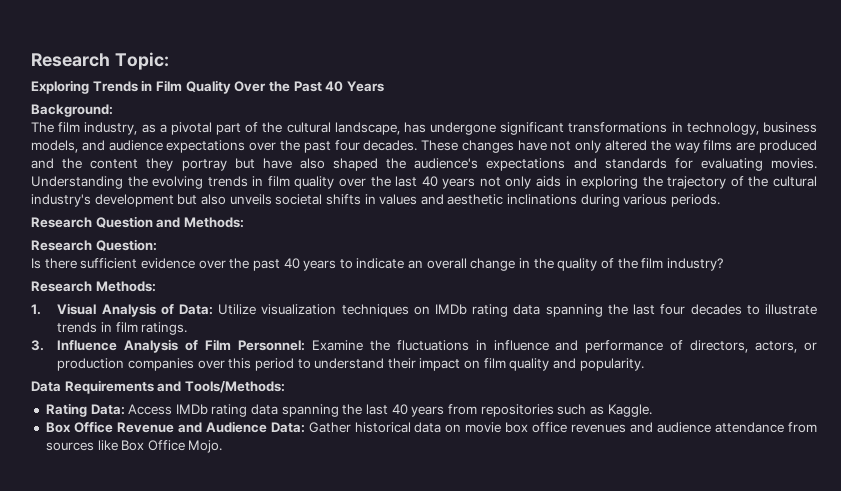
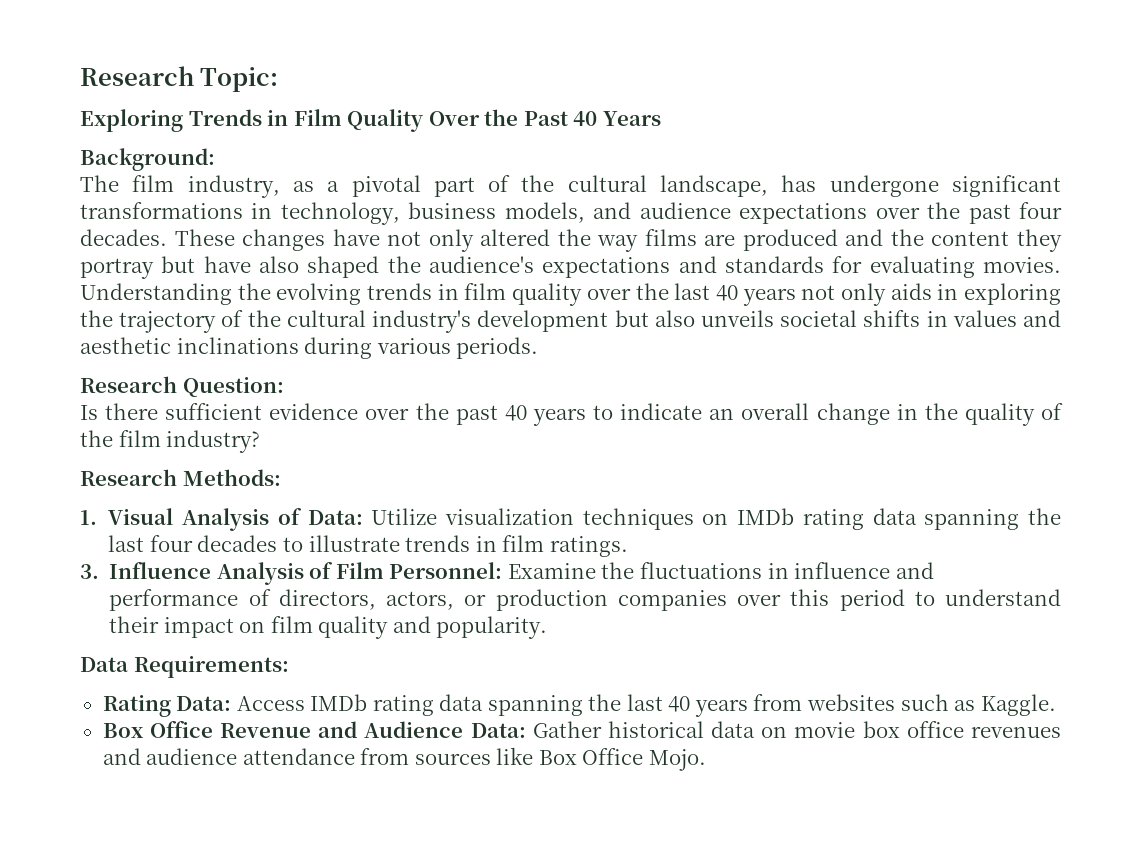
- Research Question and Methods:
- Data Requirements and Tools/Methods:
+ Data Requirements:
- Rating Data: Access IMDb rating data spanning the last 40 years from repositories such as Kaggle.
+ Rating Data: Access IMDb rating data spanning the last 40 years from websites such as Kaggle.

